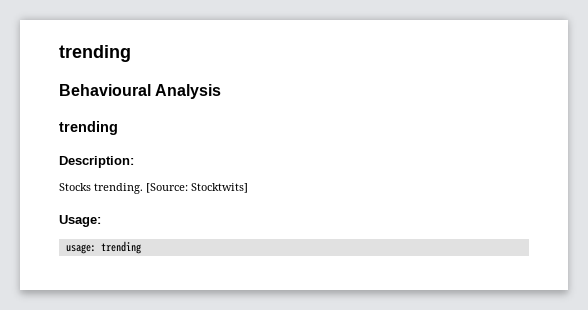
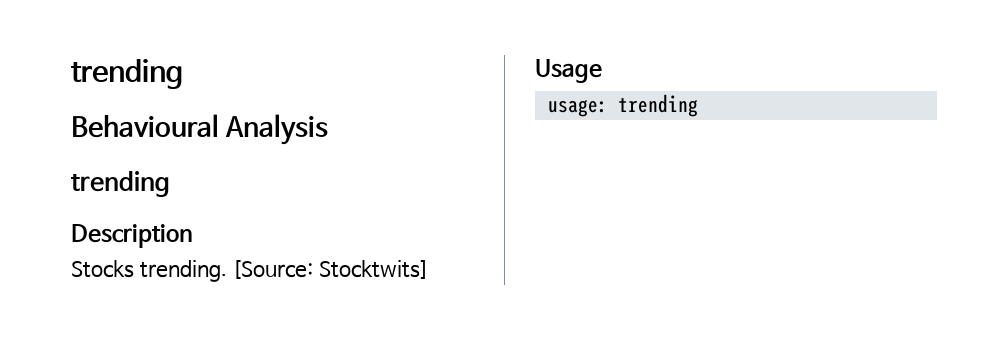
- Description:
+ Description
- Usage:
+ Usage

